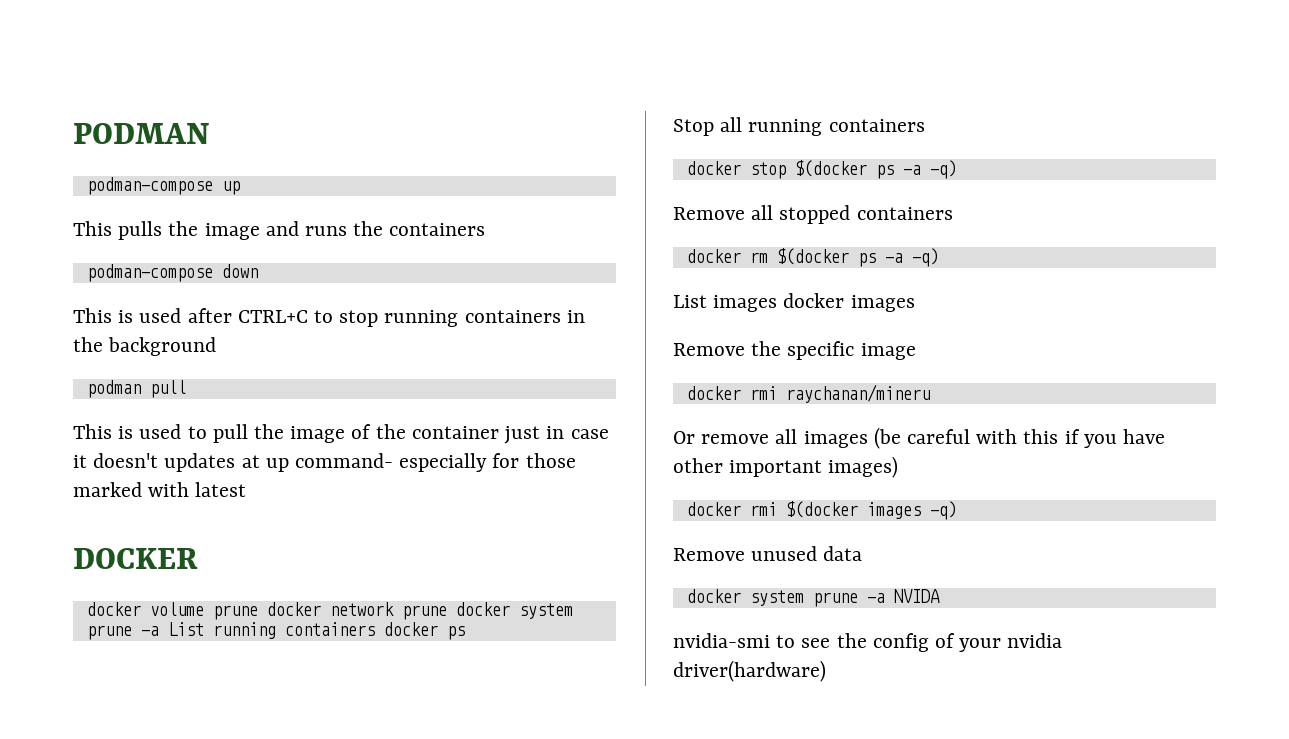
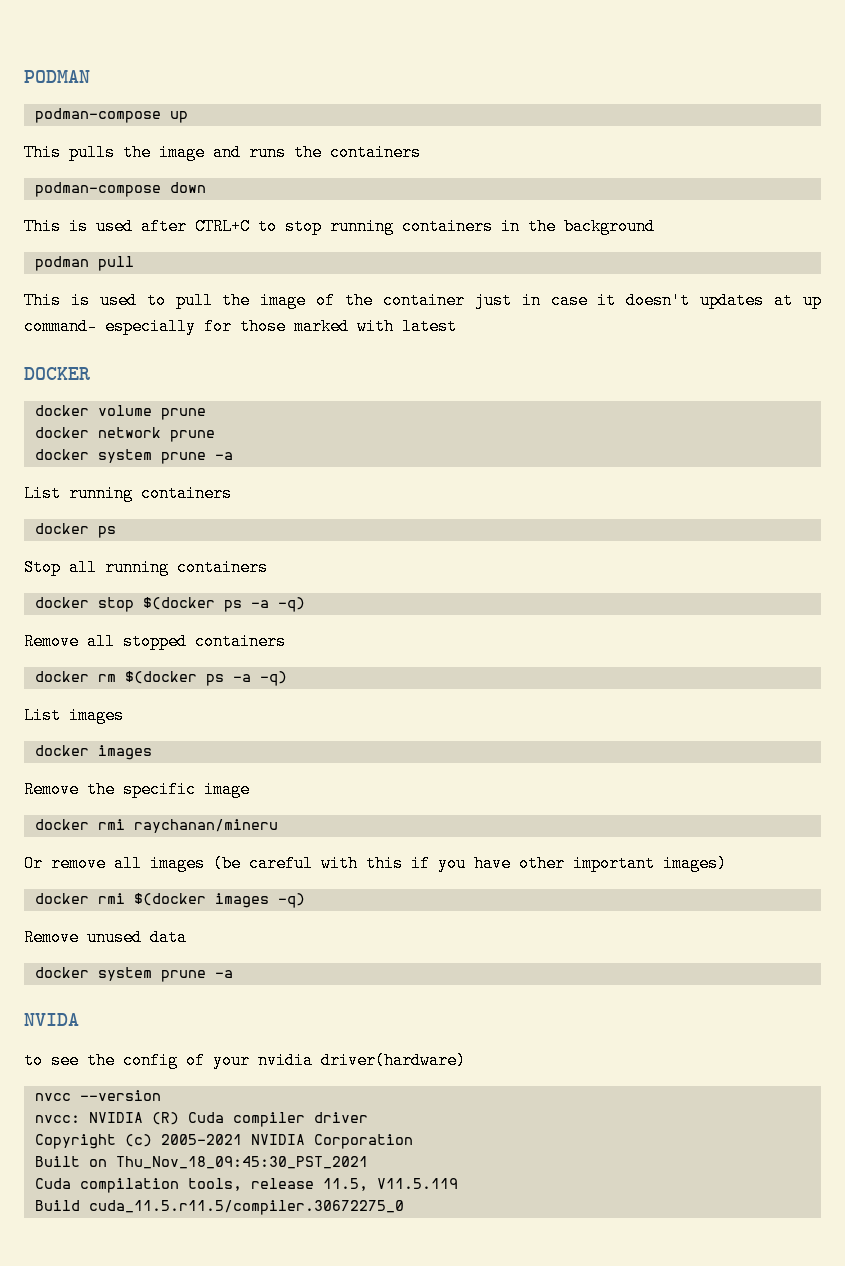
- docker volume prune docker network prune docker system prune -a List running containers docker ps
+ docker volume prune
+ docker network prune
+ docker system prune -a
+ List running containers
+ docker ps
- List images docker images
+ List images
+ docker images
  Remove unused data
- docker system prune -a NVIDA
+ docker system prune -a
+ NVIDA
- nvidia-smi to see the config of your nvidia driver(hardware)
+ to see the config of your nvidia driver(hardware)
+ nvcc --version
+ nvcc: NVIDIA (R) Cuda compiler driver
+ Copyright (c) 2005-2021 NVIDIA Corporation
+ Built on Thu_Nov_18_09:45:30_PST_2021
+ Cuda compilation tools, release 11.5, V11.5.119
+ Build cuda_11.5.r11.5/compiler.30672275_0

